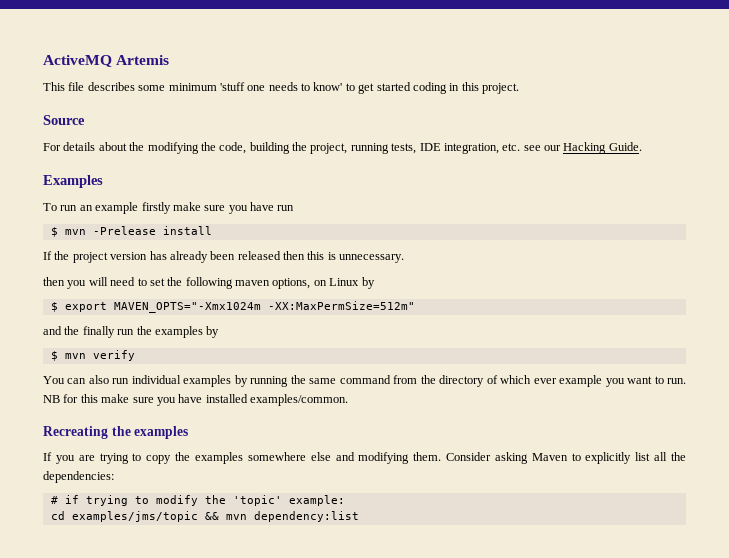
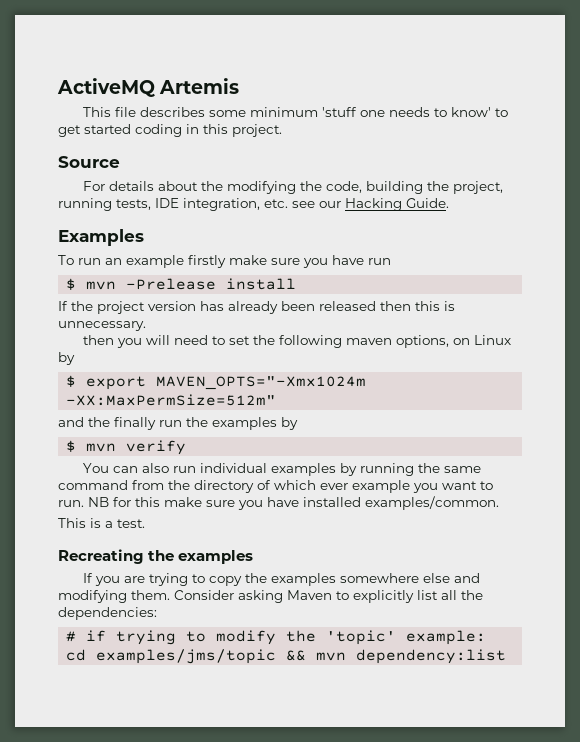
+ This is a test.

